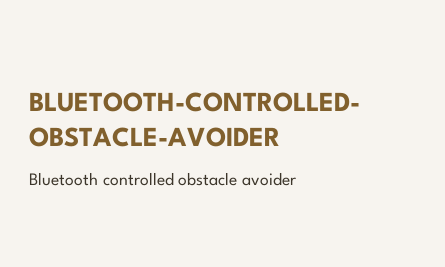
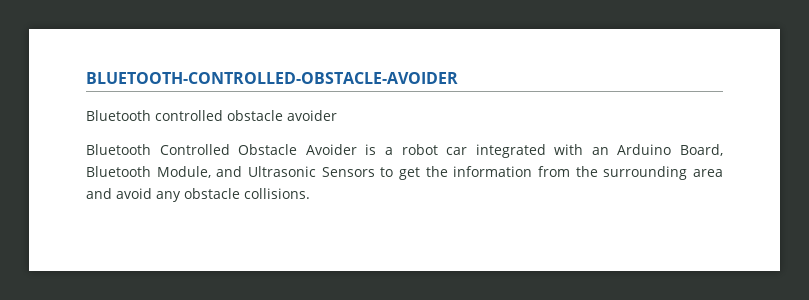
+ Bluetooth Controlled Obstacle Avoider is a robot car integrated with an Arduino Board, Bluetooth Module, and Ultrasonic Sensors to get the information from the surrounding area and avoid any obstacle collisions.

